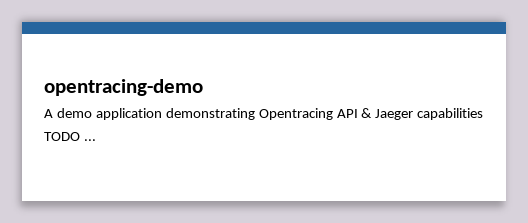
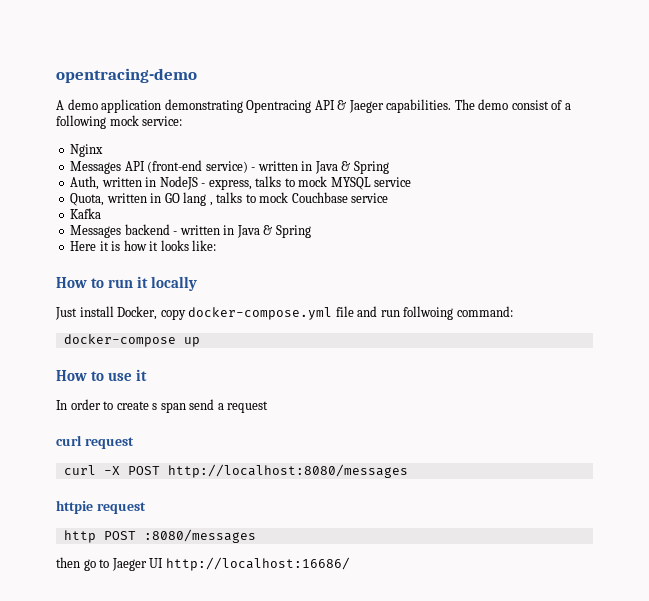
- A demo application demonstrating Opentracing API & Jaeger capabilities
- TODO ...
+ A demo application demonstrating Opentracing API & Jaeger capabilities. The demo consist of a following mock service:
+ Nginx
+ Messages API (front-end service) - written in Java & Spring
+ Auth, written in NodeJS - express, talks to mock MYSQL service
+ Quota, written in GO lang , talks to mock Couchbase service
+ Kafka
+ Messages backend - written in Java & Spring
+ Here it is how it looks like:
+ How to run it locally
+ Just install Docker, copy docker-compose.yml file and run follwoing command:
+ docker-compose up
+ How to use it
+ In order to create s span send a request
+ curl request
+ curl -X POST http://localhost:8080/messages
+ httpie request
+ http POST :8080/messages
+ then go to Jaeger UI http://localhost:16686/

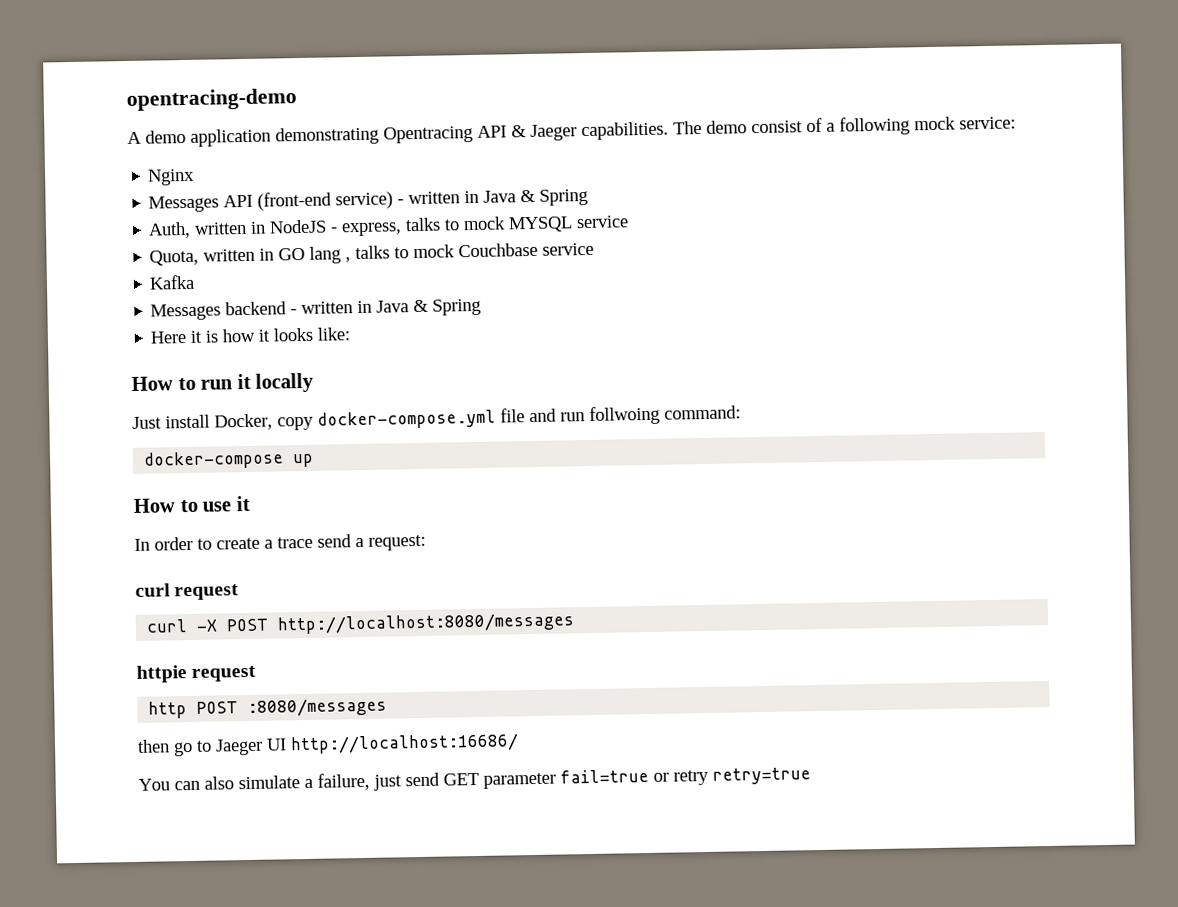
- In order to create s span send a request
+ In order to create a trace send a request:
+ You can also simulate a failure, just send GET parameter fail=true or retry retry=true

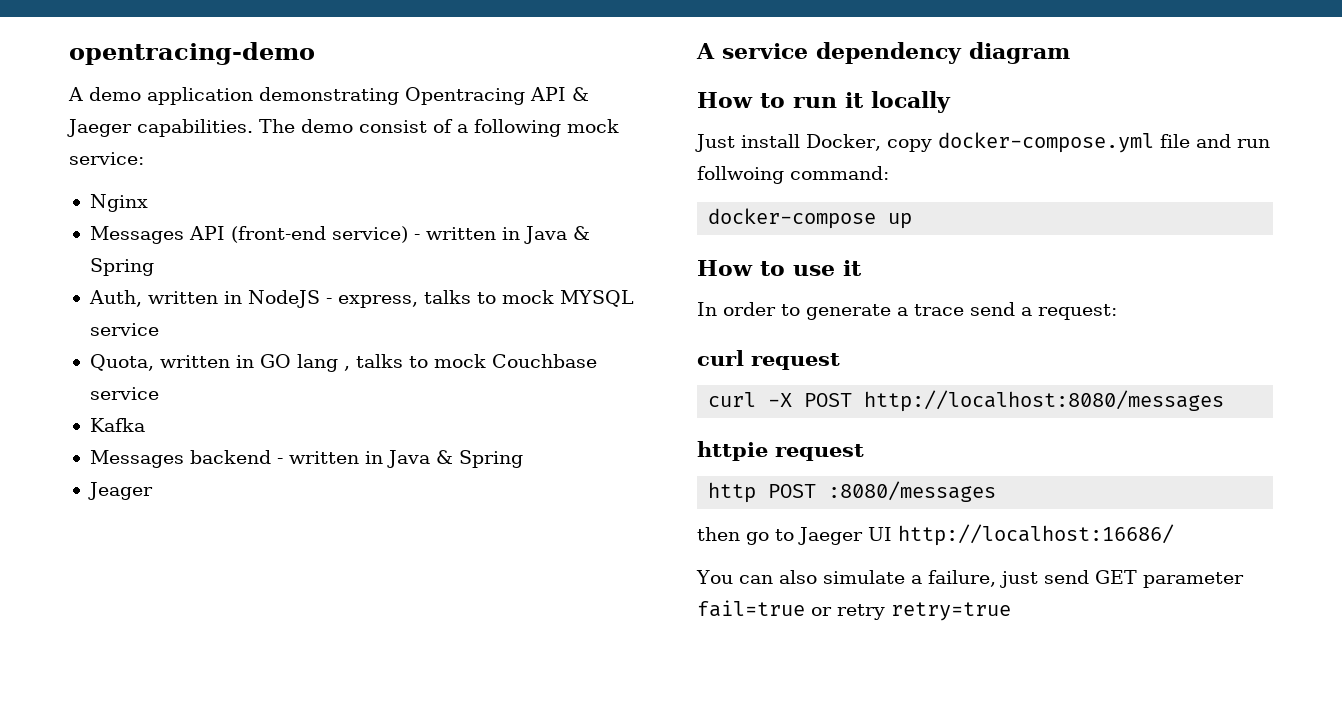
- Here it is how it looks like:
+ Jeager
+ A service dependency diagram
- In order to create a trace send a request:
+ In order to generate a trace send a request:

